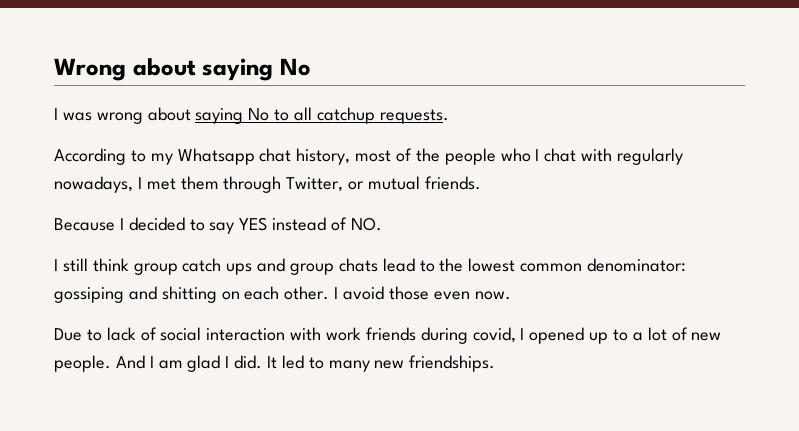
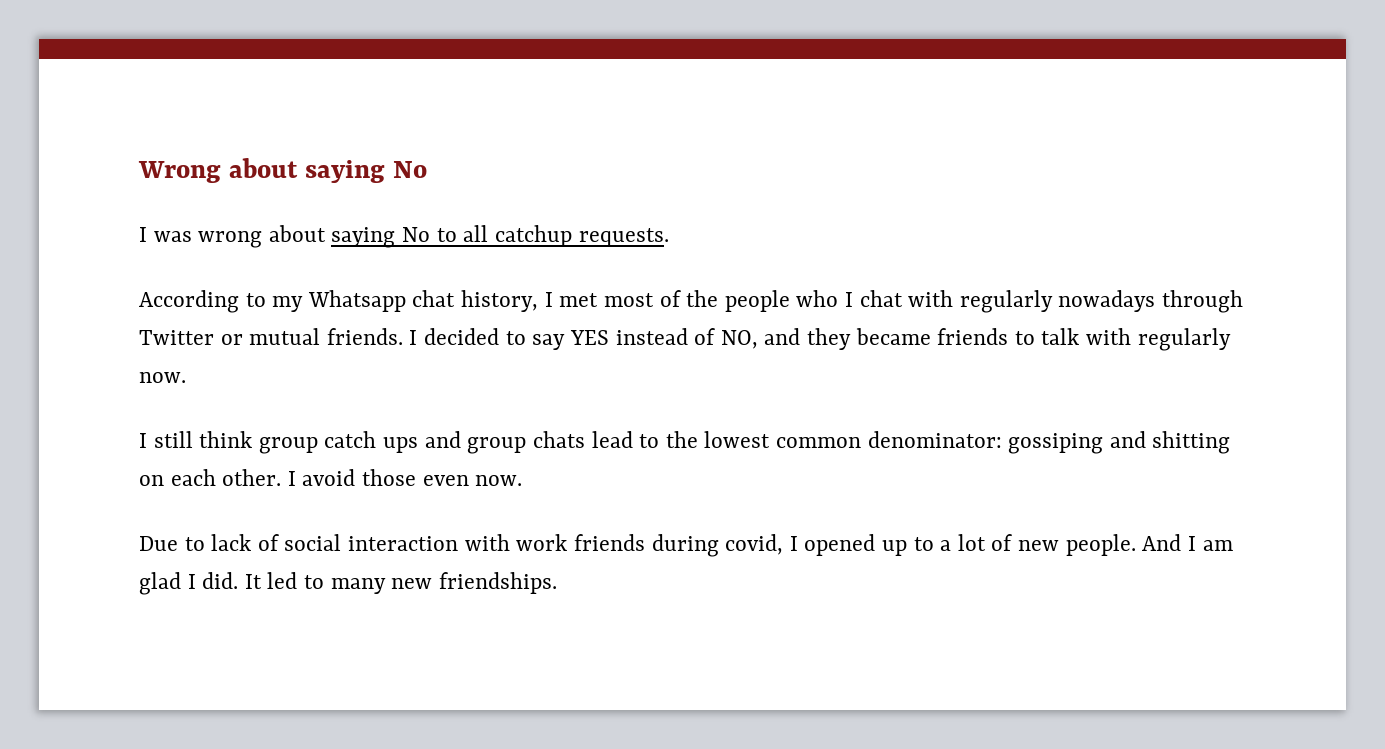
- According to my Whatsapp chat history, most of the people who I chat with regularly nowadays, I met them through Twitter, or mutual friends.
- Because I decided to say YES instead of NO.
+ According to my Whatsapp chat history, I met most of the people who I chat with regularly nowadays through Twitter or mutual friends. I decided to say YES instead of NO, and they became friends to talk with regularly now.

